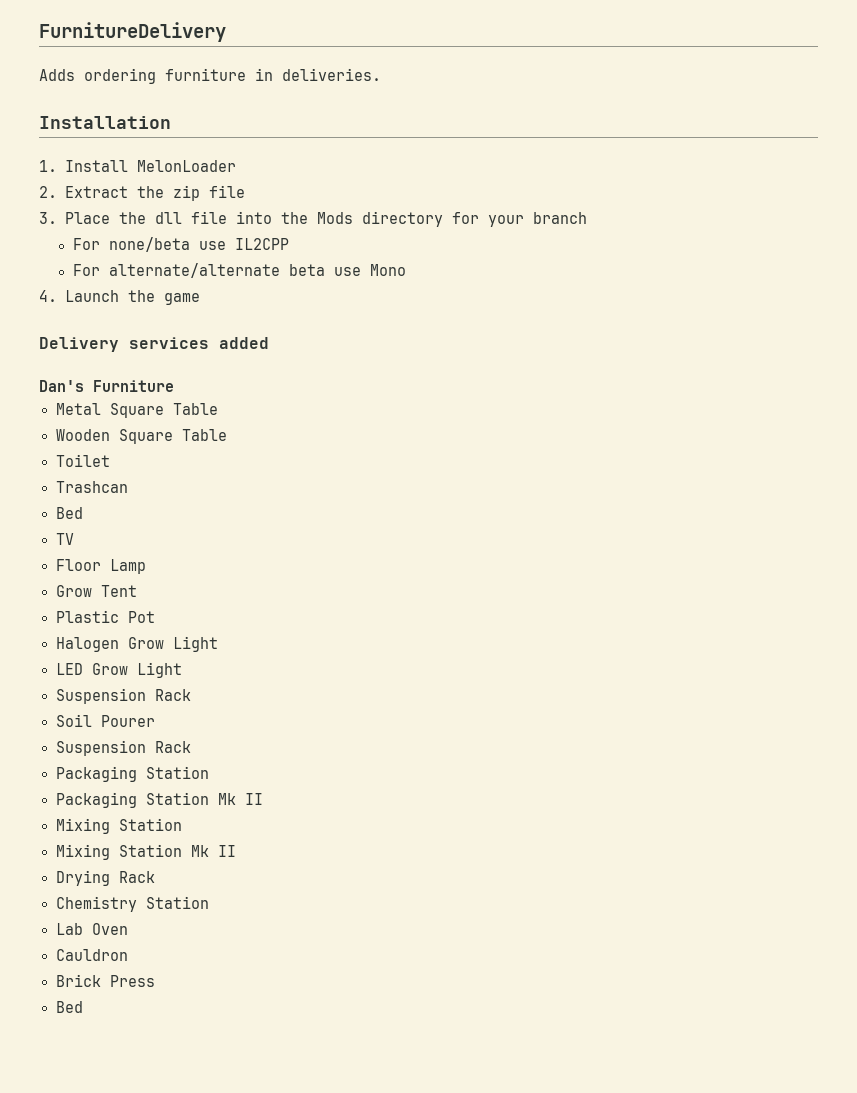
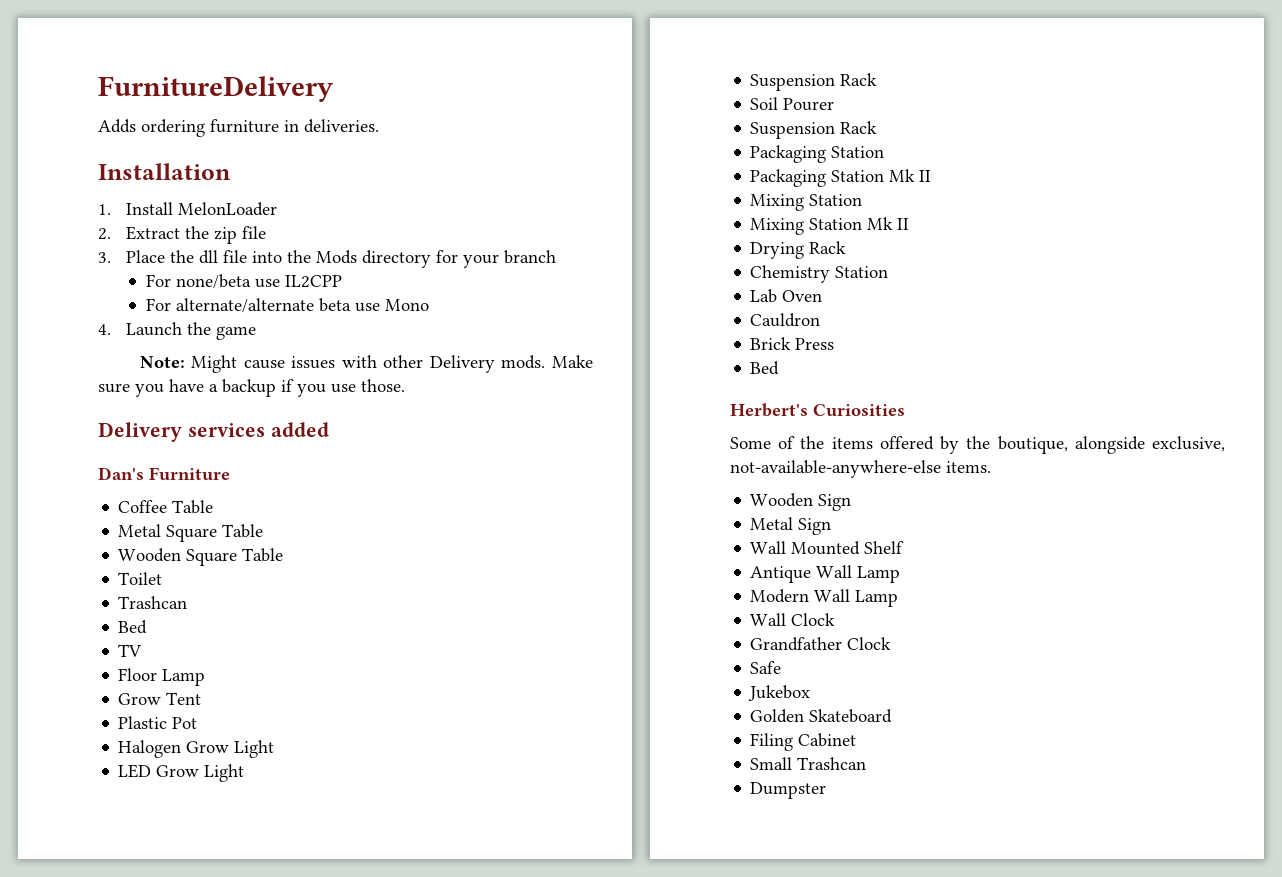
+ Note: Might cause issues with other Delivery mods. Make sure you have a backup if you use those.
+ Coffee Table
+ Herbert's Curiosities
+ Some of the items offered by the boutique, alongside exclusive, not-available-anywhere-else items.
+ Wooden Sign
+ Metal Sign
+ Wall Mounted Shelf
+ Antique Wall Lamp
+ Modern Wall Lamp
+ Wall Clock
+ Grandfather Clock
+ Safe
+ Jukebox
+ Golden Skateboard
+ Filing Cabinet
+ Small Trashcan
+ Dumpster

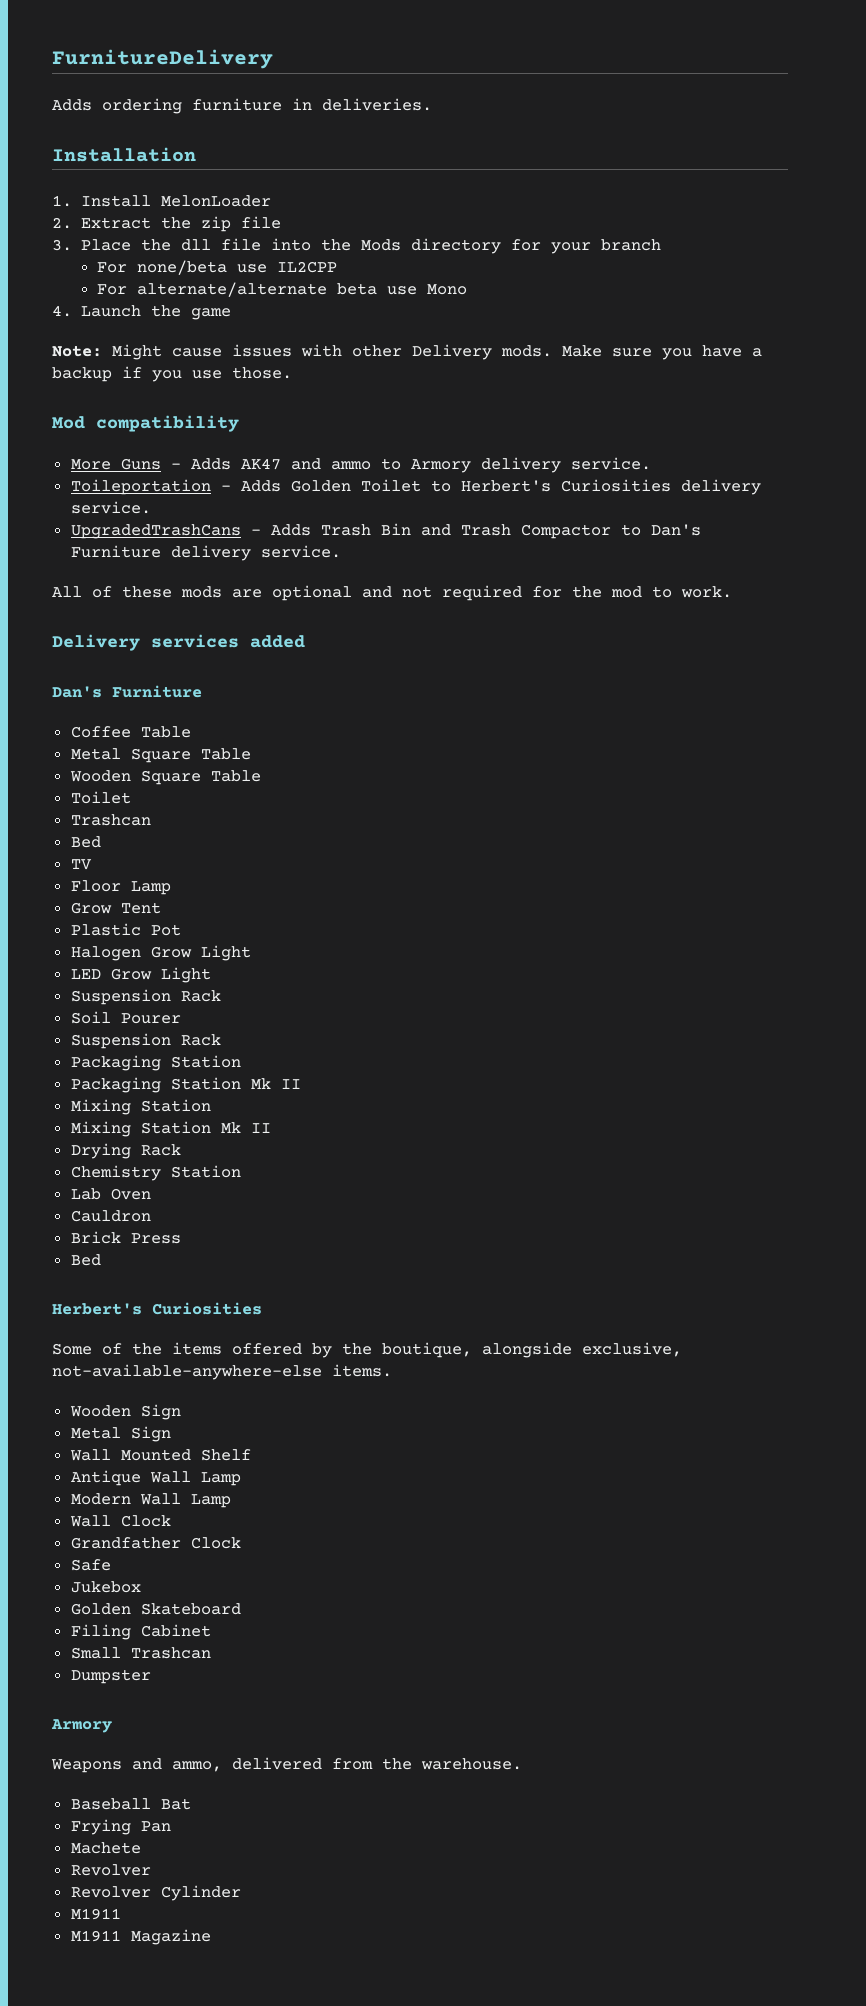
+ Mod compatibility
+ More Guns - Adds AK47 and ammo to Armory delivery service.
+ Toileportation - Adds Golden Toilet to Herbert's Curiosities delivery service.
+ UpgradedTrashCans - Adds Trash Bin and Trash Compactor to Dan's Furniture delivery service.
+ All of these mods are optional and not required for the mod to work.
  Dumpster
+ Armory
+ Weapons and ammo, delivered from the warehouse.
+ Baseball Bat
+ Frying Pan
+ Machete
+ Revolver
+ Revolver Cylinder
+ M1911
+ M1911 Magazine

